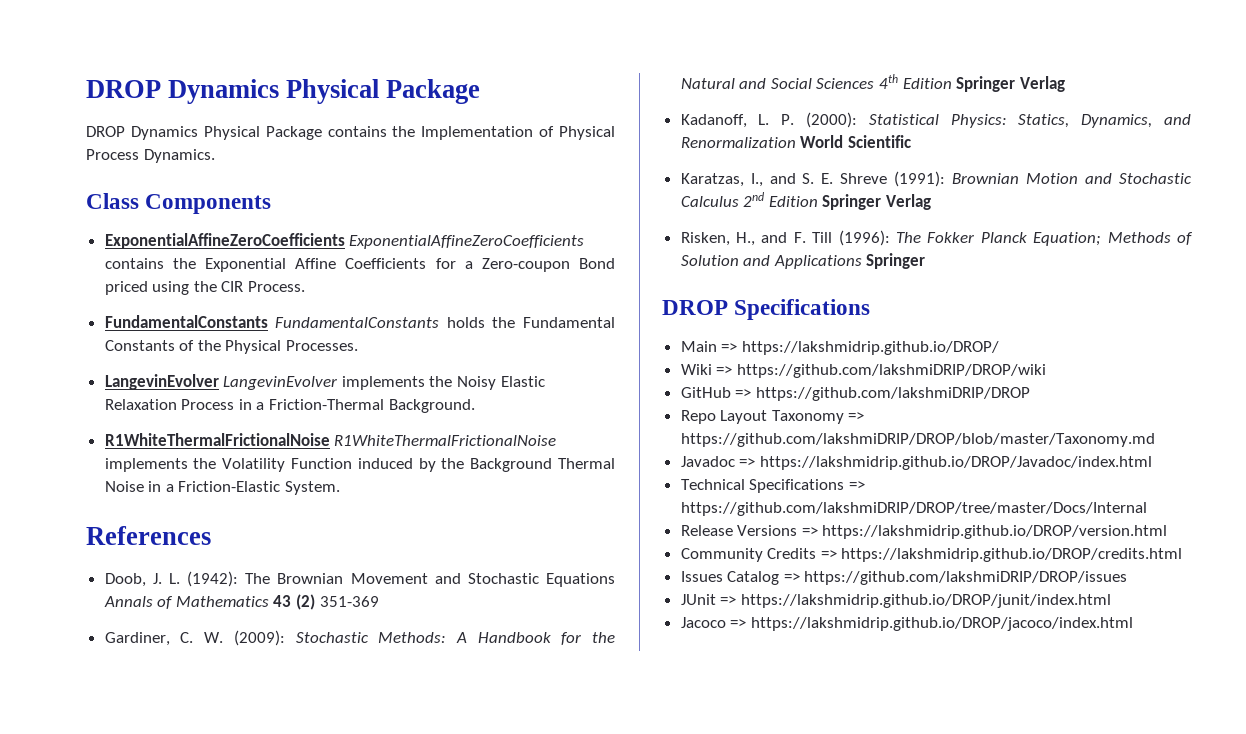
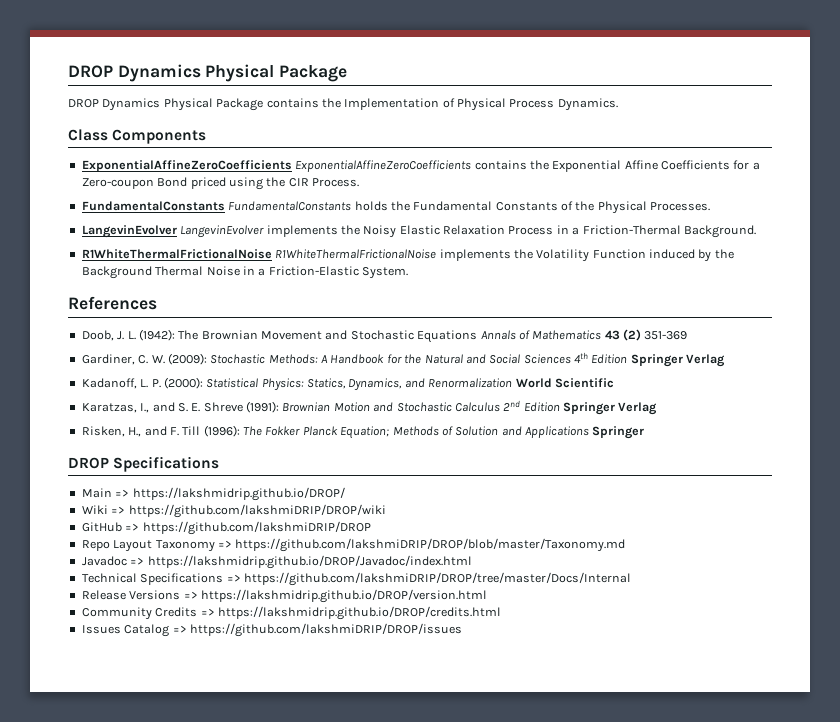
- JUnit => https://lakshmidrip.github.io/DROP/junit/index.html
- Jacoco => https://lakshmidrip.github.io/DROP/jacoco/index.html

